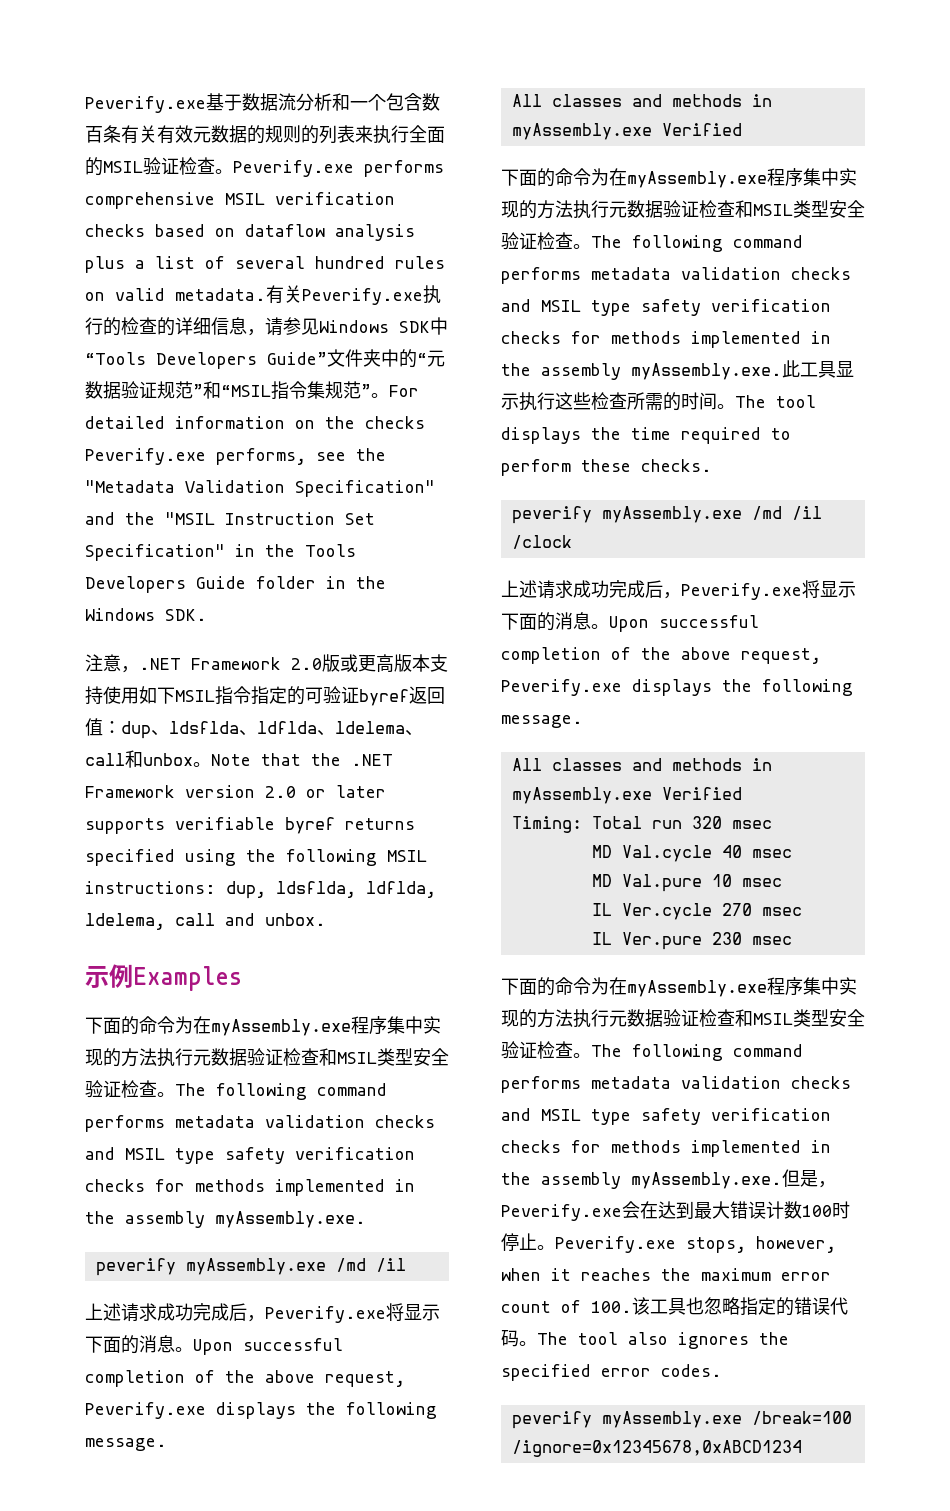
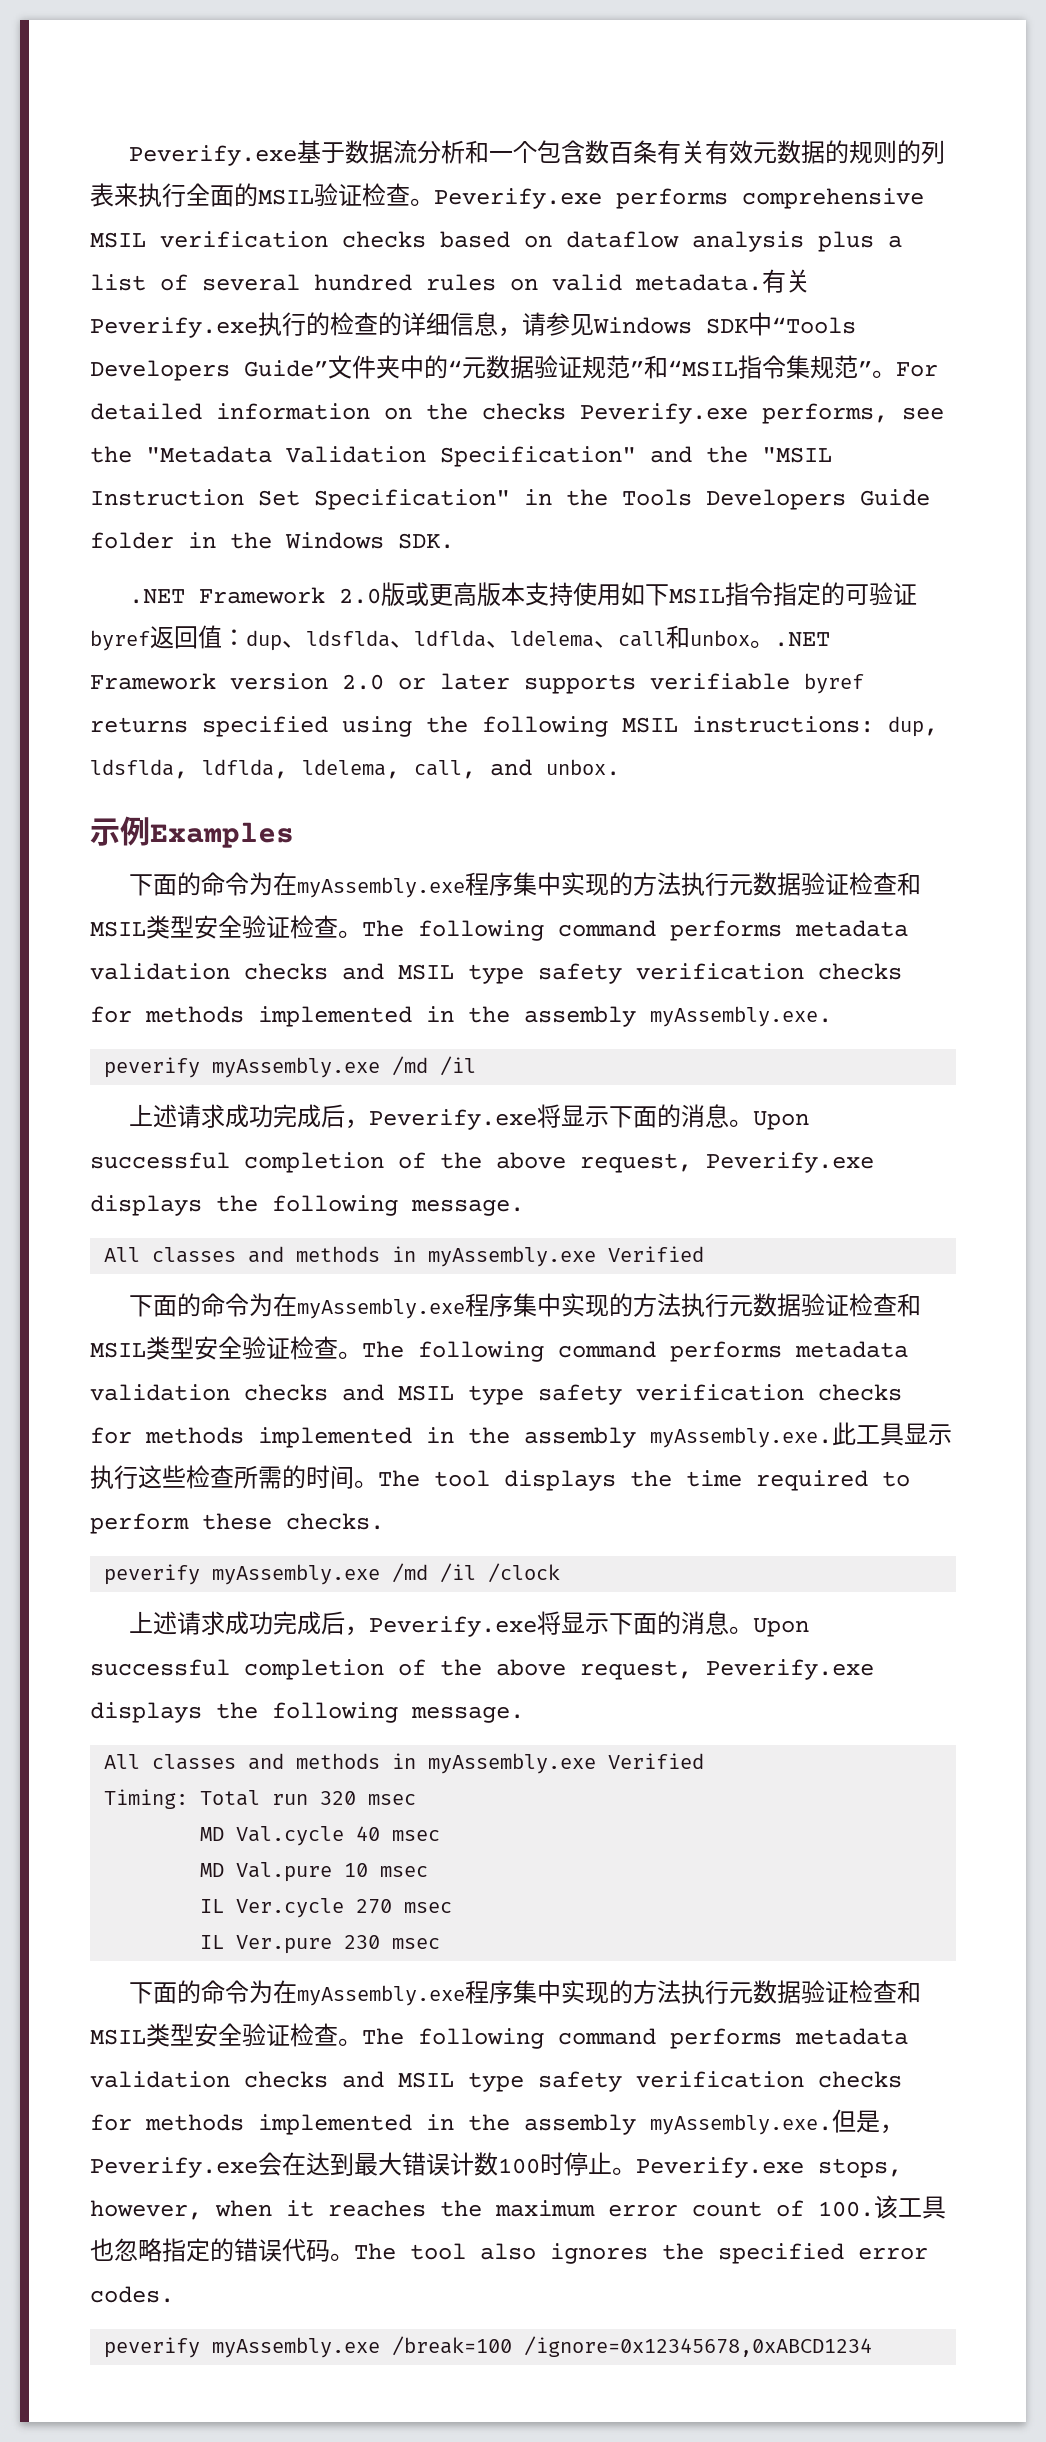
- 注意，.NET Framework 2.0版或更高版本支持使用如下MSIL指令指定的可验证byref返回值：dup、ldsflda、ldflda、ldelema、call和unbox。Note that the .NET Framework version 2.0 or later supports verifiable byref returns specified using the following MSIL instructions: dup, ldsflda, ldflda, ldelema, call and unbox.
+ .NET Framework 2.0版或更高版本支持使用如下MSIL指令指定的可验证byref返回值：dup、ldsflda、ldflda、ldelema、call和unbox。.NET Framework version 2.0 or later supports verifiable byref returns specified using the following MSIL instructions: dup, ldsflda, ldflda, ldelema, call, and unbox.

